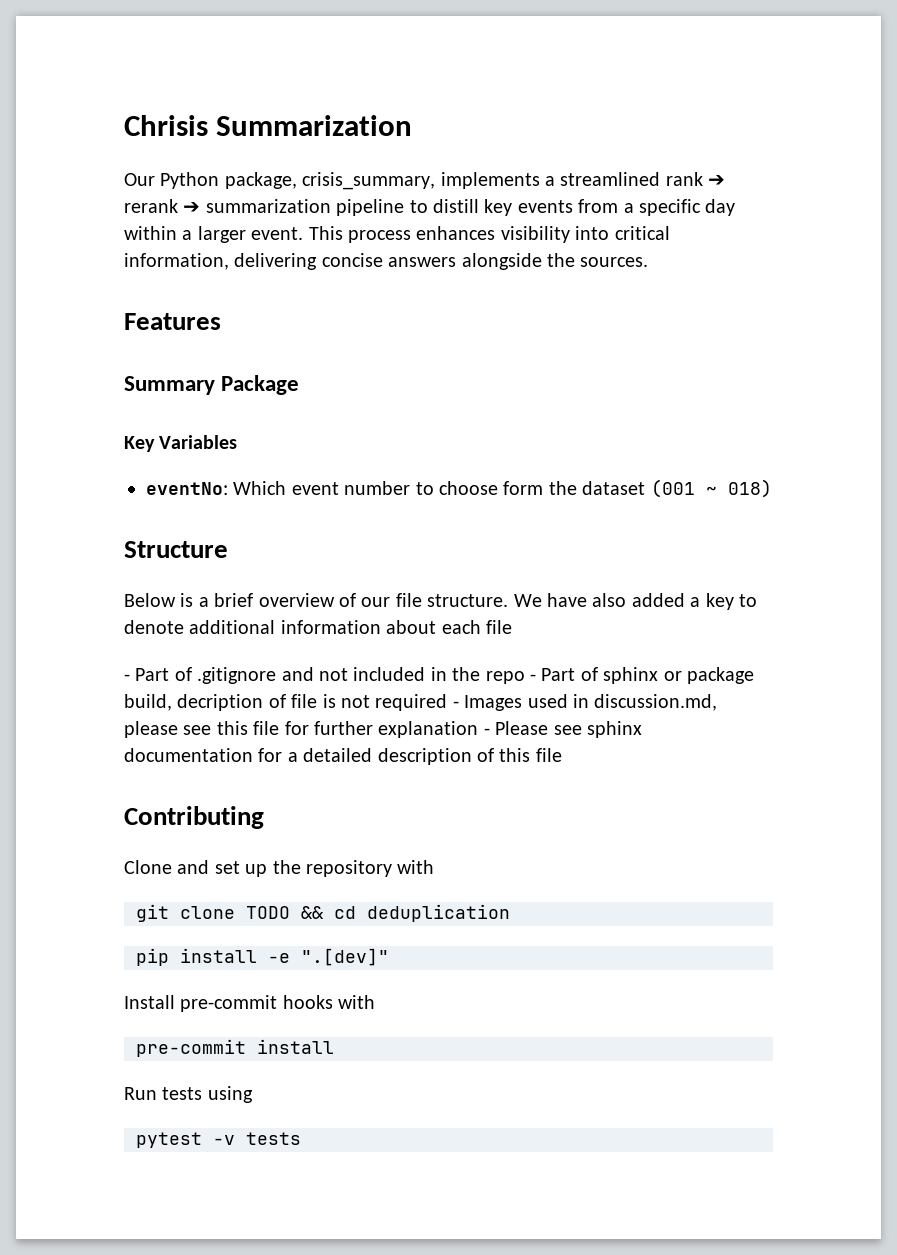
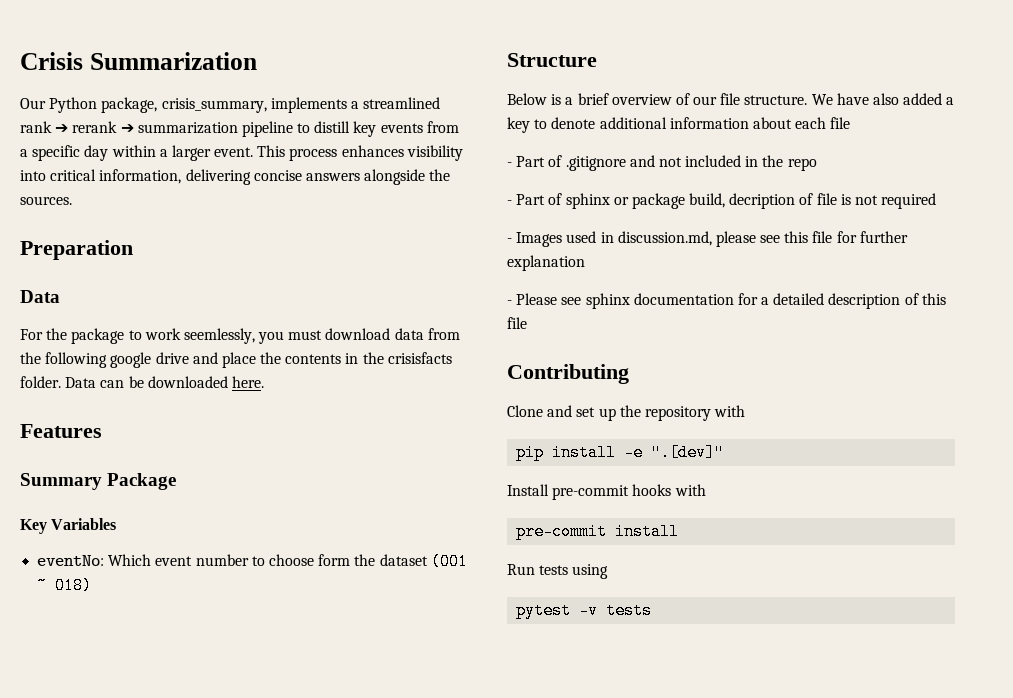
- Chrisis Summarization
+ Crisis Summarization
+ Preparation
+ Data
+ For the package to work seemlessly, you must download data from the following google drive and place the contents in the crisisfacts folder. Data can be downloaded here.
- - Part of .gitignore and not included in the repo - Part of sphinx or package build, decription of file is not required - Images used in discussion.md, please see this file for further explanation - Please see sphinx documentation for a detailed description of this file
+ - Part of .gitignore and not included in the repo
+ - Part of sphinx or package build, decription of file is not required
+ - Images used in discussion.md, please see this file for further explanation
+ - Please see sphinx documentation for a detailed description of this file
- git clone TODO && cd deduplication

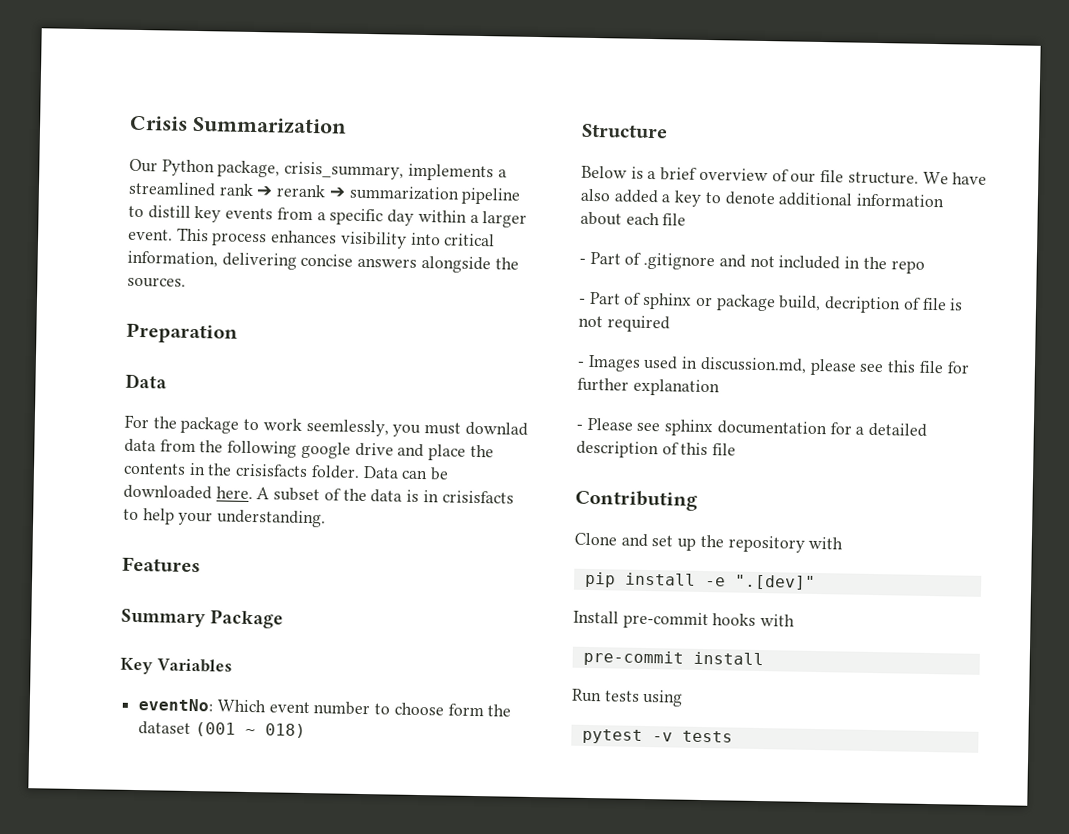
- For the package to work seemlessly, you must download data from the following google drive and place the contents in the crisisfacts folder.
+ For the package to work seemlessly, you must downlad data from the following google drive and place the contents in the crisisfacts folder.
+ A subset of the data is in crisisfacts to help your understanding.

